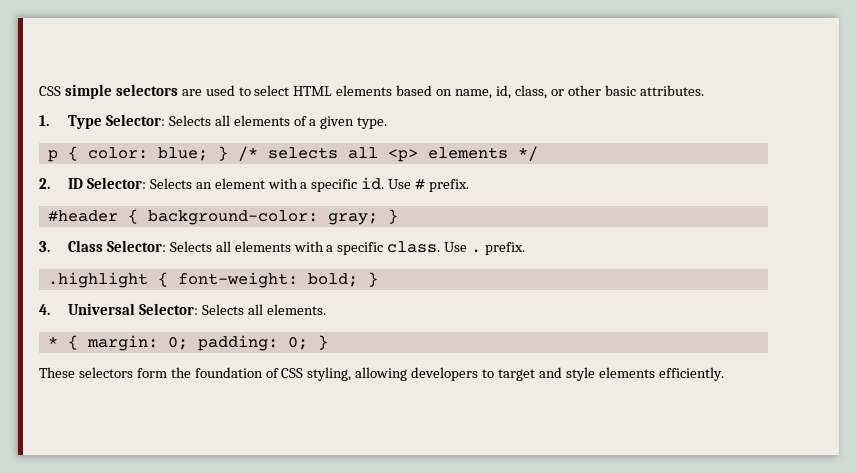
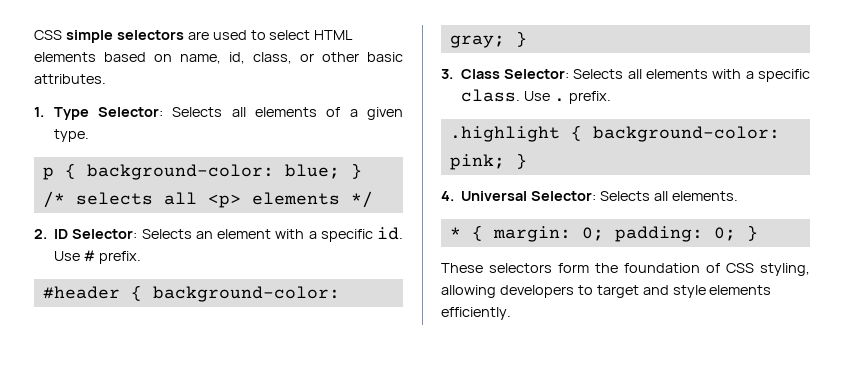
- p { color: blue; } /* selects all <p> elements */
+ p { background-color: blue; } /* selects all <p> elements */
- .highlight { font-weight: bold; }
+ .highlight { background-color: pink; }

